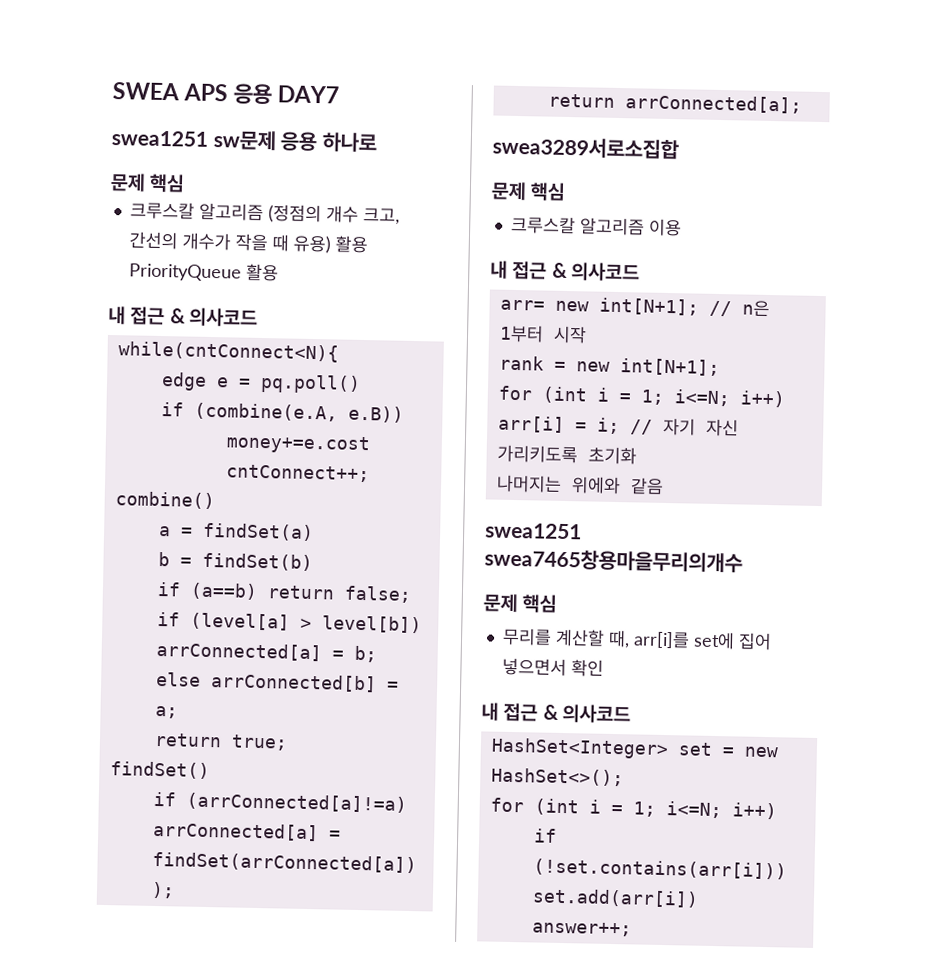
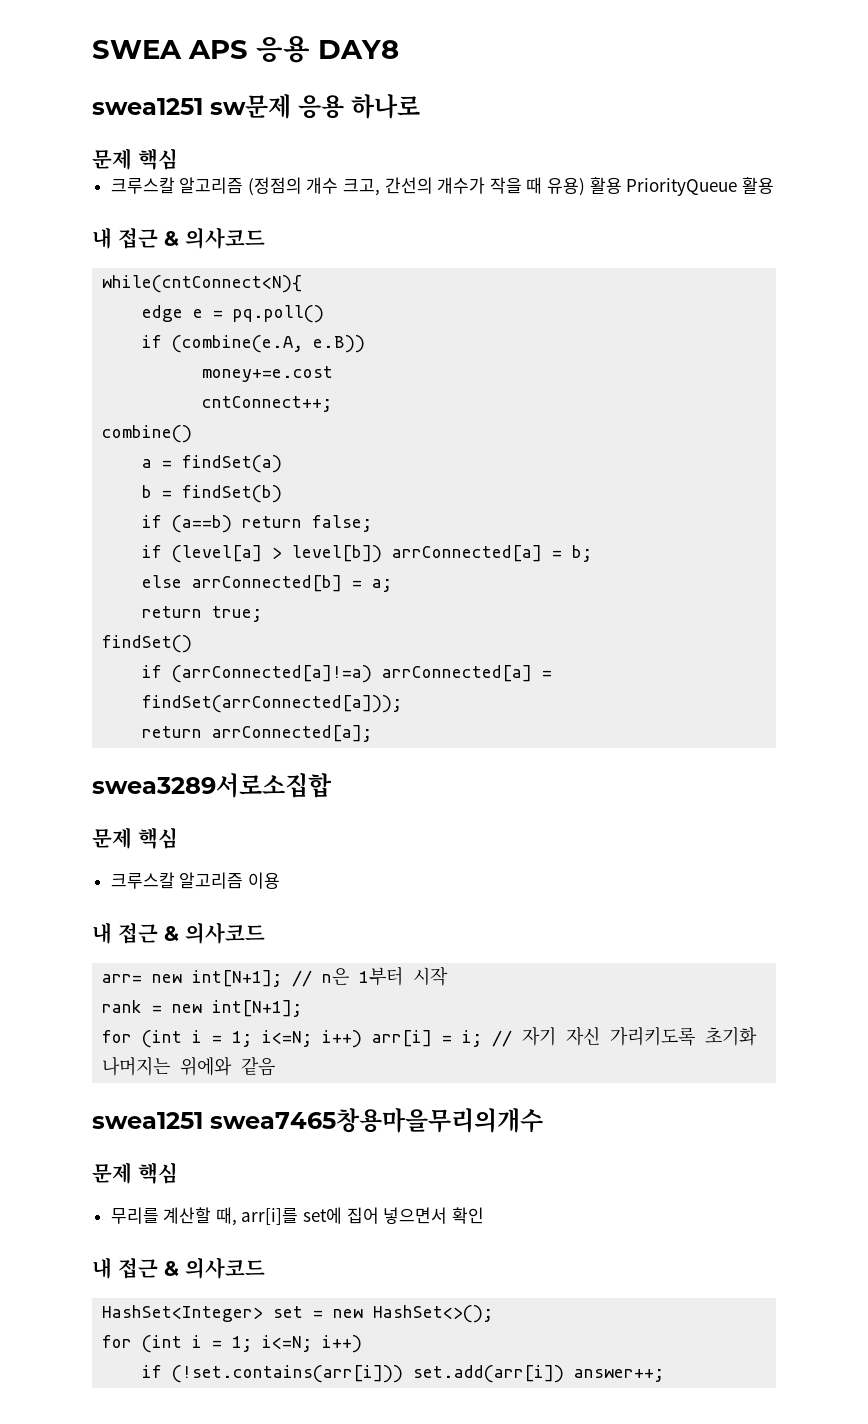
- SWEA APS 응용 DAY7
+ SWEA APS 응용 DAY8

